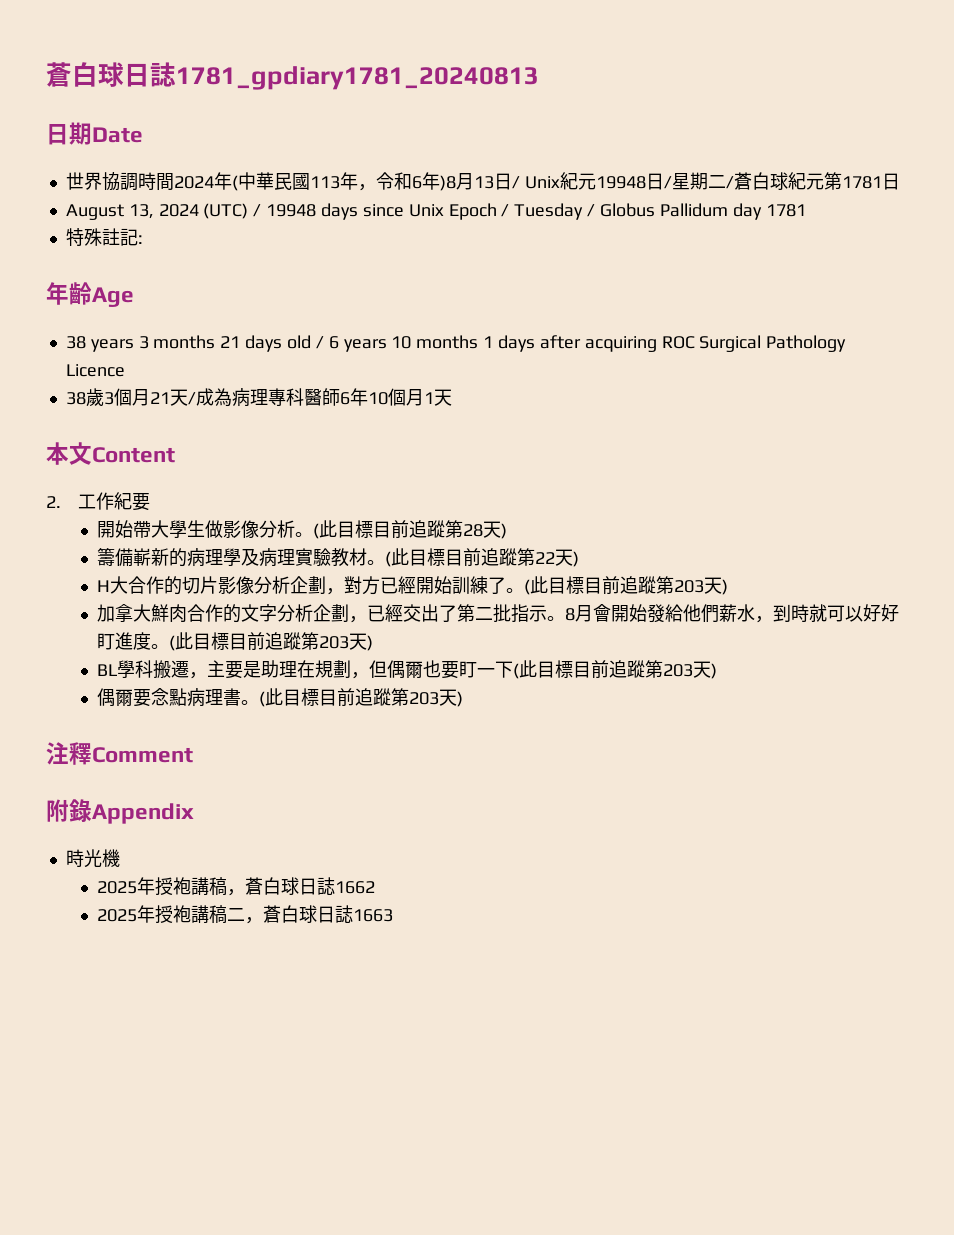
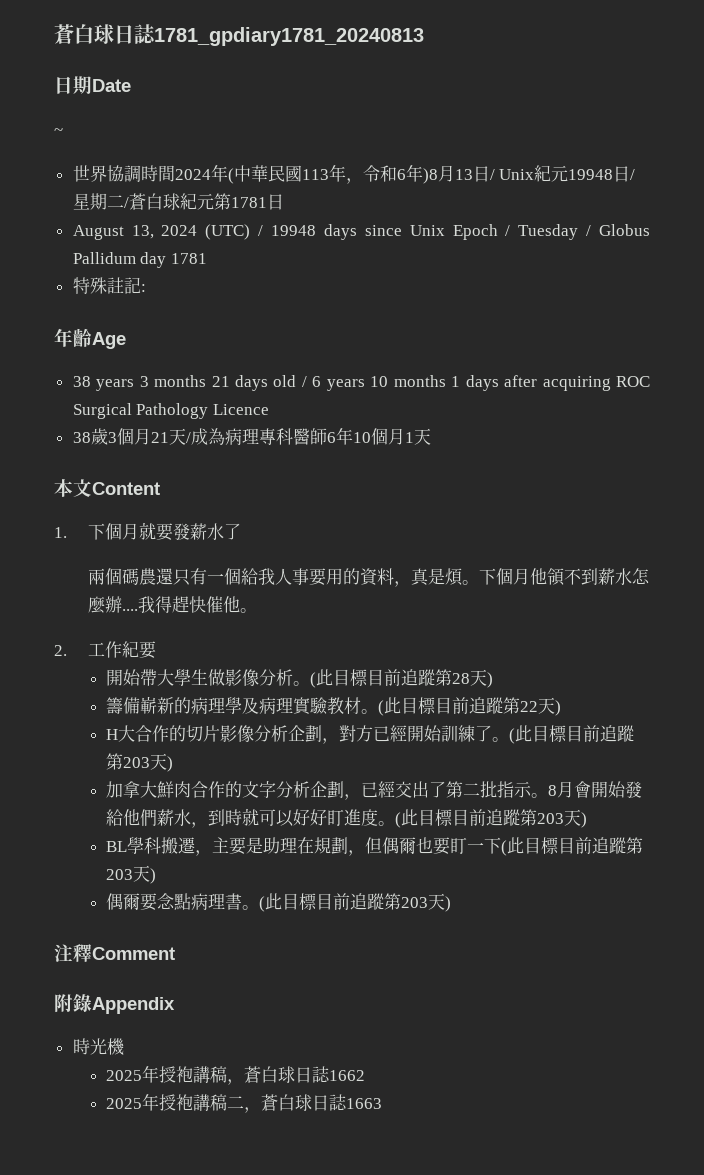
+ ~
+ 1.下個月就要發薪水了
+ 兩個碼農還只有一個給我人事要用的資料，真是煩。下個月他領不到薪水怎麼辦....我得趕快催他。

